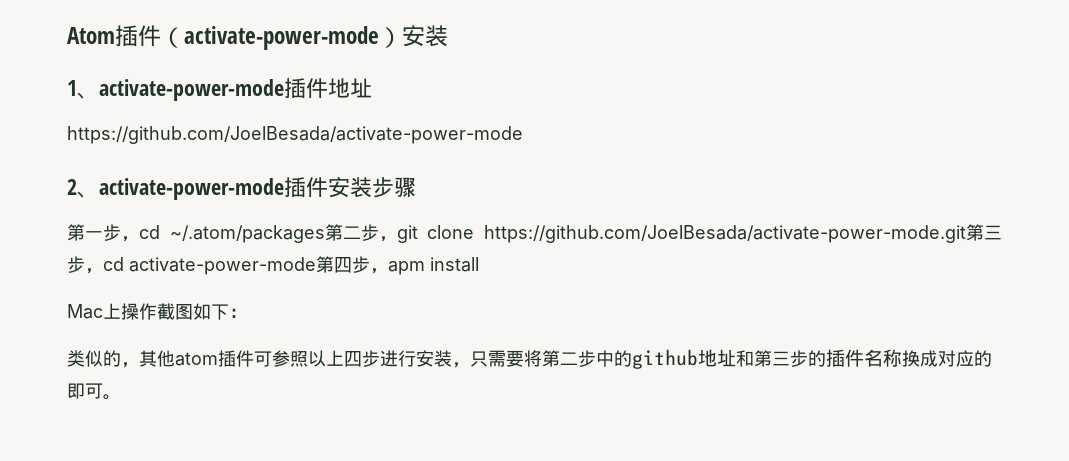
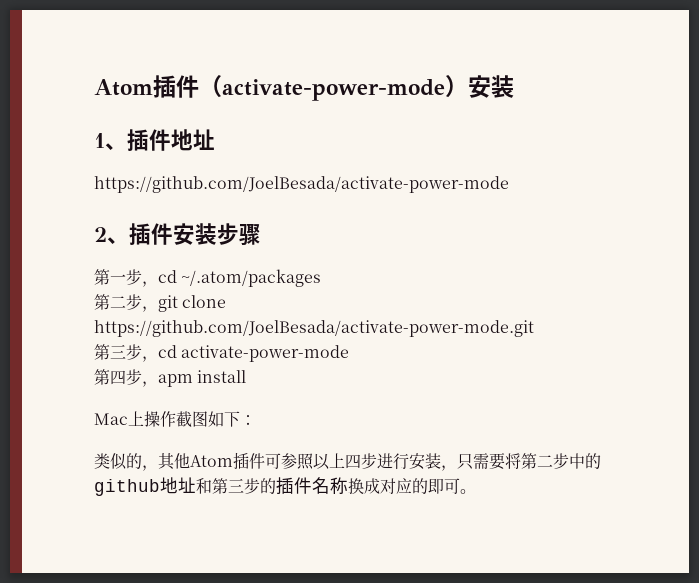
- 1、activate-power-mode插件地址
+ 1、插件地址
- 2、activate-power-mode插件安装步骤
+ 2、插件安装步骤
- 第一步，cd ~/.atom/packages第二步，git clone https://github.com/JoelBesada/activate-power-mode.git第三步，cd activate-power-mode第四步，apm install
+ 第一步，cd ~/.atom/packages
+ 第二步，git clone https://github.com/JoelBesada/activate-power-mode.git
+ 第三步，cd activate-power-mode
+ 第四步，apm install
- 类似的，其他atom插件可参照以上四步进行安装，只需要将第二步中的github地址和第三步的插件名称换成对应的即可。
+ 类似的，其他Atom插件可参照以上四步进行安装，只需要将第二步中的github地址和第三步的插件名称换成对应的即可。

